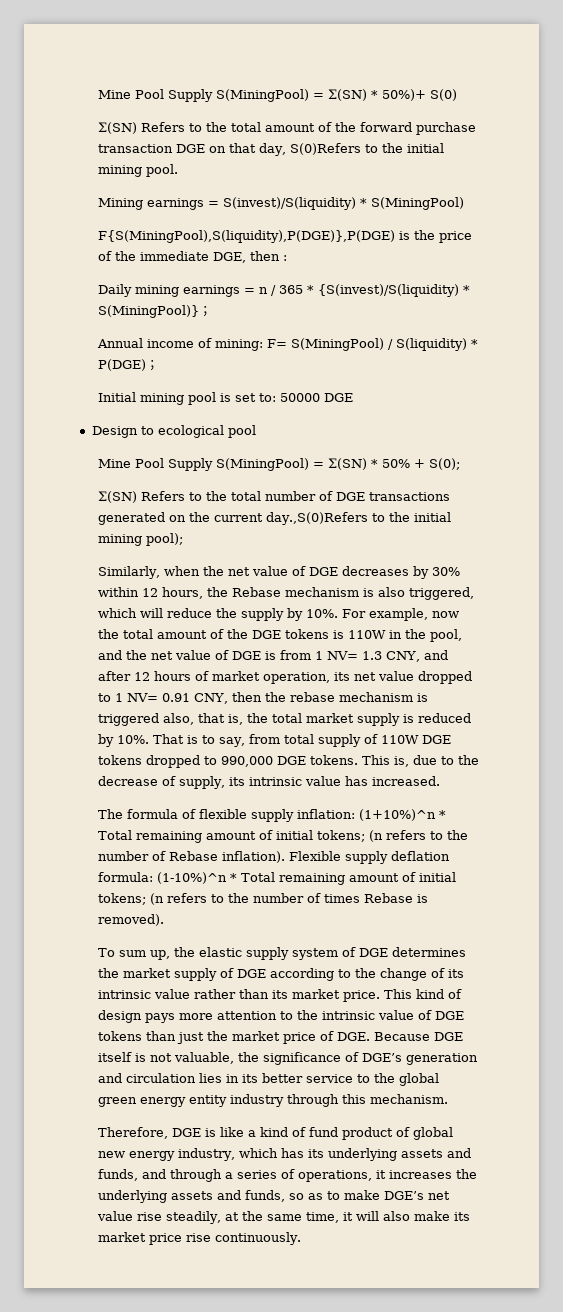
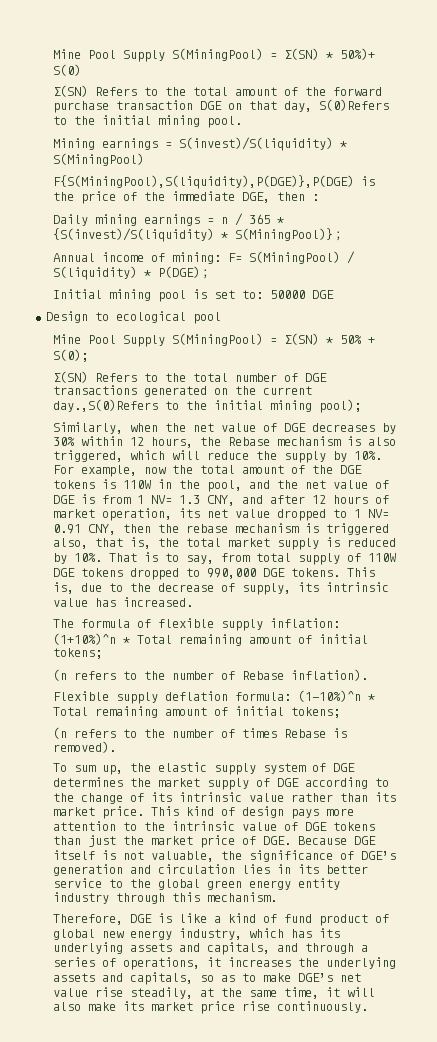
- The formula of flexible supply inflation: (1+10%)^n * Total remaining amount of initial tokens; (n refers to the number of Rebase inflation). Flexible supply deflation formula: (1-10%)^n * Total remaining amount of initial tokens; (n refers to the number of times Rebase is removed).
+ The formula of flexible supply inflation: (1+10%)^n * Total remaining amount of initial tokens;
+ (n refers to the number of Rebase inflation).
+ Flexible supply deflation formula: (1-10%)^n * Total remaining amount of initial tokens;
+ (n refers to the number of times Rebase is removed).
- Therefore, DGE is like a kind of fund product of global new energy industry, which has its underlying assets and funds, and through a series of operations, it increases the underlying assets and funds, so as to make DGE’s net value rise steadily, at the same time, it will also make its market price rise continuously.
+ Therefore, DGE is like a kind of fund product of global new energy industry, which has its underlying assets and capitals, and through a series of operations, it increases the underlying assets and capitals, so as to make DGE’s net value rise steadily, at the same time, it will also make its market price rise continuously.

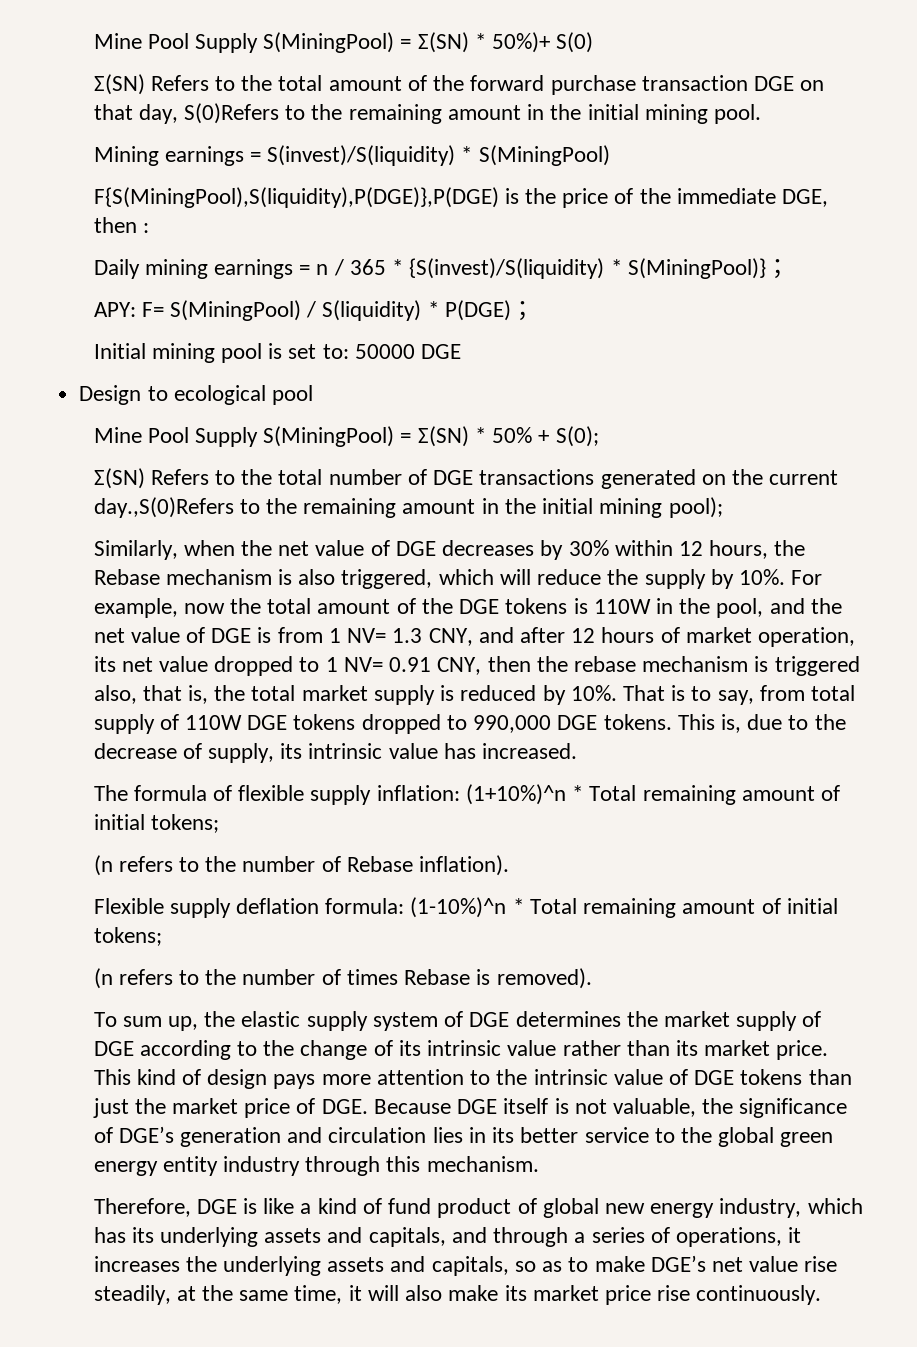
- Σ(SN) Refers to the total amount of the forward purchase transaction DGE on that day, S(0)Refers to the initial mining pool.
+ Σ(SN) Refers to the total amount of the forward purchase transaction DGE on that day, S(0)Refers to the remaining amount in the initial mining pool.
- Annual income of mining: F= S(MiningPool) / S(liquidity) * P(DGE)；
+ APY: F= S(MiningPool) / S(liquidity) * P(DGE)；
- Σ(SN) Refers to the total number of DGE transactions generated on the current day.,S(0)Refers to the initial mining pool);
+ Σ(SN) Refers to the total number of DGE transactions generated on the current day.,S(0)Refers to the remaining amount in the initial mining pool);

